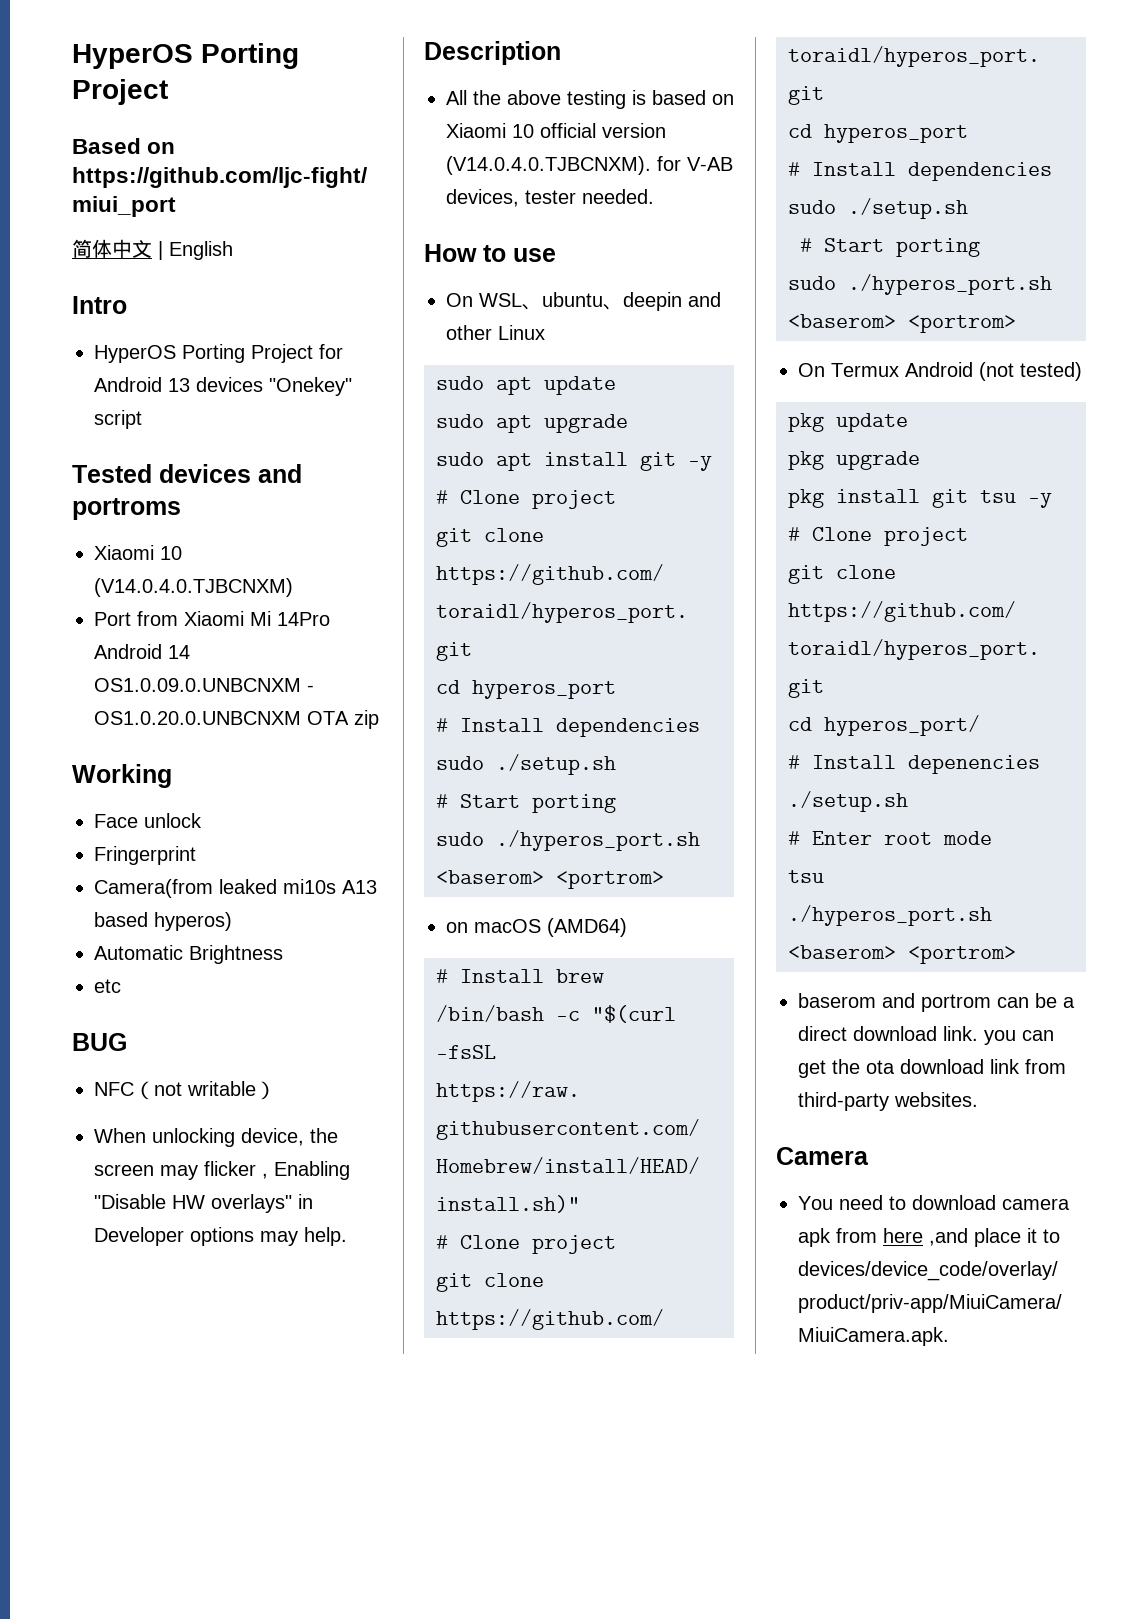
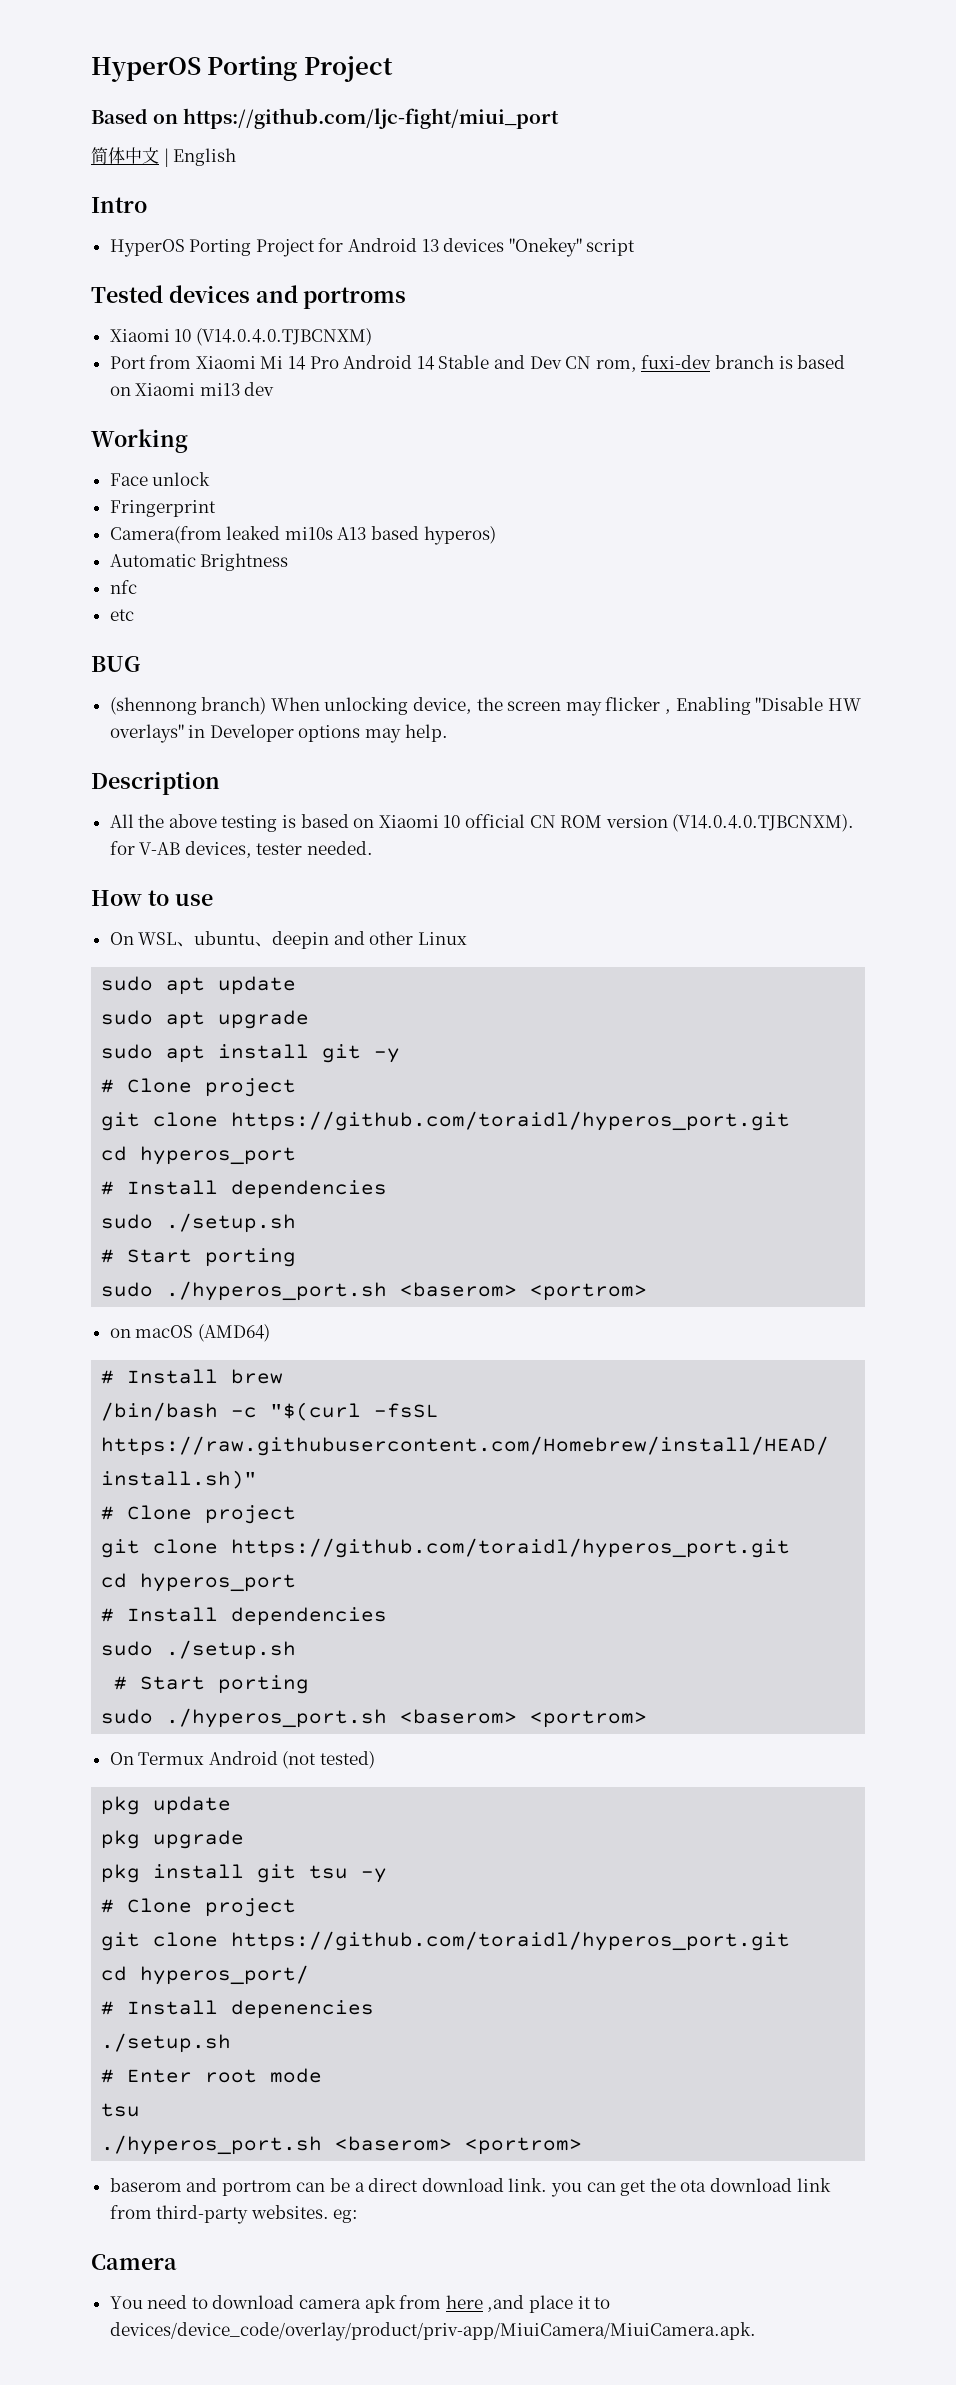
- Port from Xiaomi Mi 14Pro Android 14 OS1.0.09.0.UNBCNXM - OS1.0.20.0.UNBCNXM OTA zip
+ Port from Xiaomi Mi 14 Pro Android 14 Stable and Dev CN rom, fuxi-dev branch is based on Xiaomi mi13 dev
+ nfc
- NFC（not writable）
- When unlocking device, the screen may flicker , Enabling "Disable HW overlays" in Developer options may help.
+ (shennong branch) When unlocking device, the screen may flicker , Enabling "Disable HW overlays" in Developer options may help.
- All the above testing is based on Xiaomi 10 official version (V14.0.4.0.TJBCNXM). for V-AB devices, tester needed.
+ All the above testing is based on Xiaomi 10 official CN ROM version (V14.0.4.0.TJBCNXM). for V-AB devices, tester needed.
- baserom and portrom can be a direct download link. you can get the ota download link from third-party websites.
+ baserom and portrom can be a direct download link. you can get the ota download link from third-party websites. eg:

